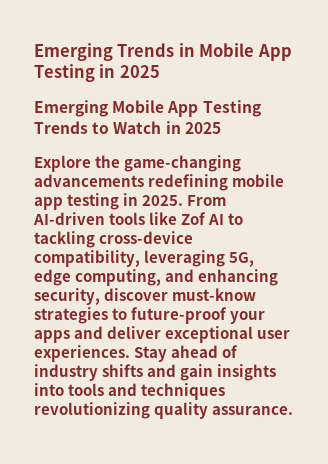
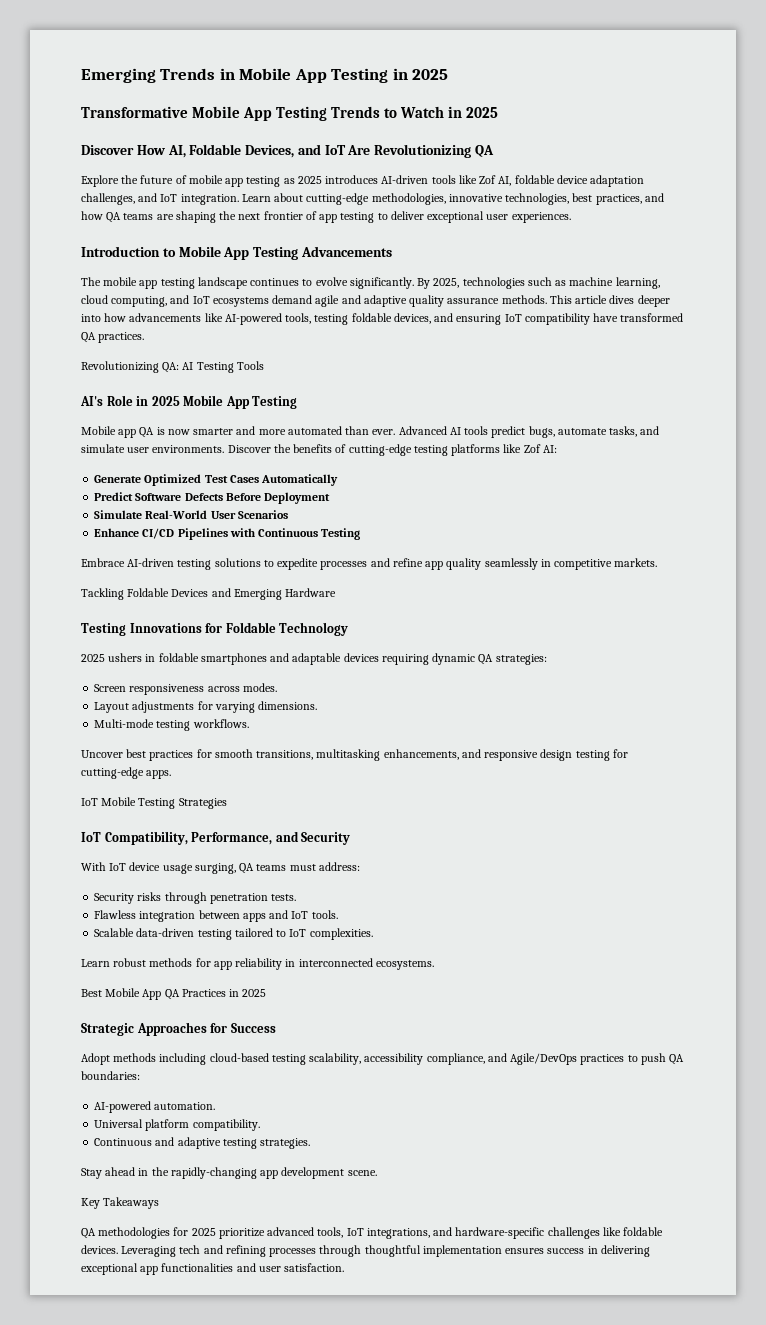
- Emerging Mobile App Testing Trends to Watch in 2025
+ Transformative Mobile App Testing Trends to Watch in 2025
- Explore the game-changing advancements redefining mobile app testing in 2025. From AI-driven tools like Zof AI to tackling cross-device compatibility, leveraging 5G, edge computing, and enhancing security, discover must-know strategies to future-proof your apps and deliver exceptional user experiences. Stay ahead of industry shifts and gain insights into tools and techniques revolutionizing quality assurance.
+ Discover How AI, Foldable Devices, and IoT Are Revolutionizing QA
+ Explore the future of mobile app testing as 2025 introduces AI-driven tools like Zof AI, foldable device adaptation challenges, and IoT integration. Learn about cutting-edge methodologies, innovative technologies, best practices, and how QA teams are shaping the next frontier of app testing to deliver exceptional user experiences.
+ Introduction to Mobile App Testing Advancements
+ The mobile app testing landscape continues to evolve significantly. By 2025, technologies such as machine learning, cloud computing, and IoT ecosystems demand agile and adaptive quality assurance methods. This article dives deeper into how advancements like AI-powered tools, testing foldable devices, and ensuring IoT compatibility have transformed QA practices.
+ Revolutionizing QA: AI Testing Tools
+ AI's Role in 2025 Mobile App Testing
+ Mobile app QA is now smarter and more automated than ever. Advanced AI tools predict bugs, automate tasks, and simulate user environments. Discover the benefits of cutting-edge testing platforms like Zof AI:
+ Generate Optimized Test Cases Automatically
+ Predict Software Defects Before Deployment
+ Simulate Real-World User Scenarios
+ Enhance CI/CD Pipelines with Continuous Testing
+ Embrace AI-driven testing solutions to expedite processes and refine app quality seamlessly in competitive markets.
+ Tackling Foldable Devices and Emerging Hardware
+ Testing Innovations for Foldable Technology
+ 2025 ushers in foldable smartphones and adaptable devices requiring dynamic QA strategies:
+ Screen responsiveness across modes.
+ Layout adjustments for varying dimensions.
+ Multi-mode testing workflows.
+ Uncover best practices for smooth transitions, multitasking enhancements, and responsive design testing for cutting-edge apps.
+ IoT Mobile Testing Strategies
+ IoT Compatibility, Performance, and Security
+ With IoT device usage surging, QA teams must address:
+ Security risks through penetration tests.
+ Flawless integration between apps and IoT tools.
+ Scalable data-driven testing tailored to IoT complexities.
+ Learn robust methods for app reliability in interconnected ecosystems.
+ Best Mobile App QA Practices in 2025
+ Strategic Approaches for Success
+ Adopt methods including cloud-based testing scalability, accessibility compliance, and Agile/DevOps practices to push QA boundaries:
+ AI-powered automation.
+ Universal platform compatibility.
+ Continuous and adaptive testing strategies.
+ Stay ahead in the rapidly-changing app development scene.
+ Key Takeaways
+ QA methodologies for 2025 prioritize advanced tools, IoT integrations, and hardware-specific challenges like foldable devices. Leveraging tech and refining processes through thoughtful implementation ensures success in delivering exceptional app functionalities and user satisfaction.

